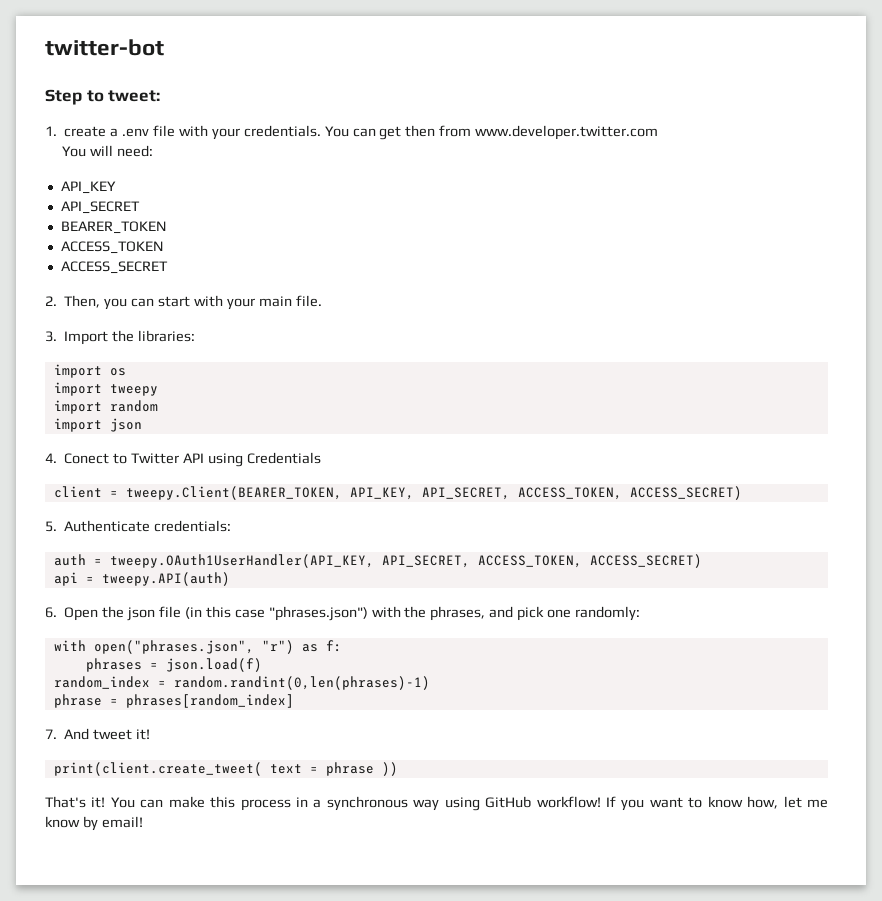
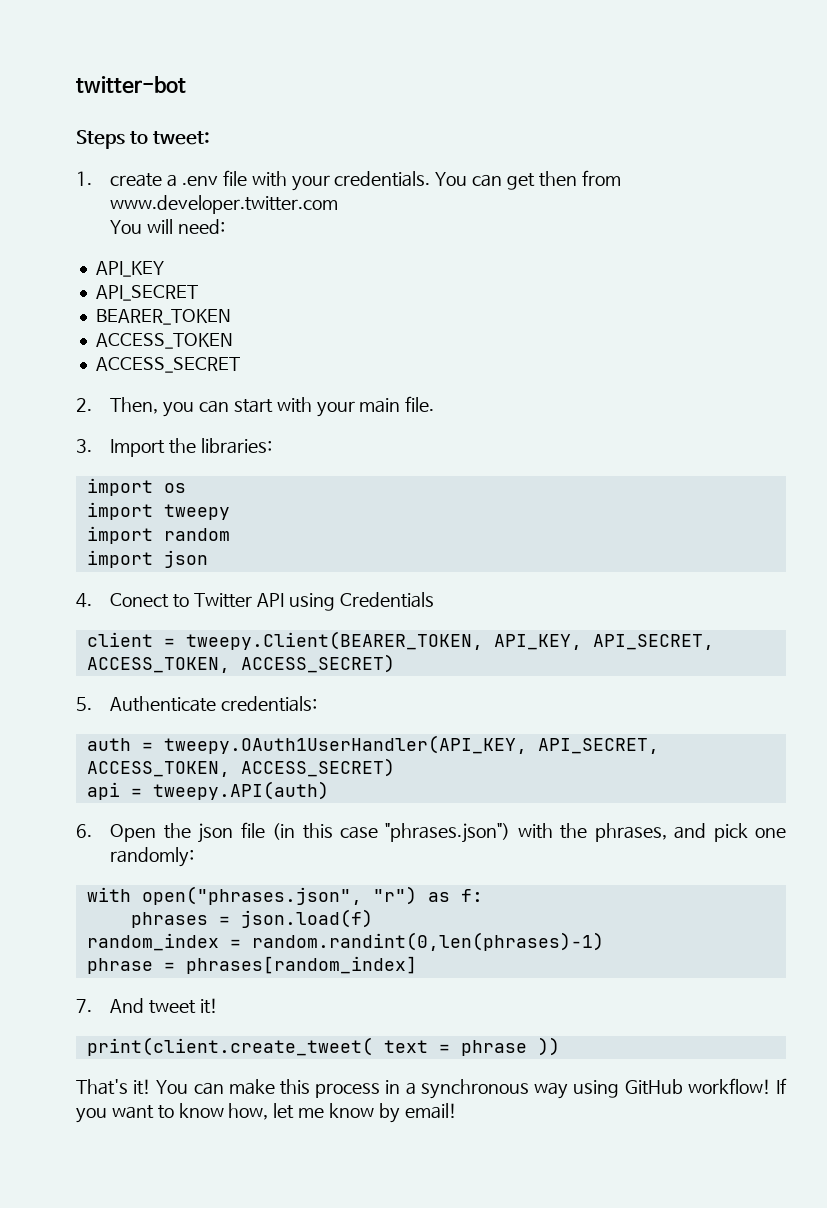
- Step to tweet:
+ Steps to tweet:

